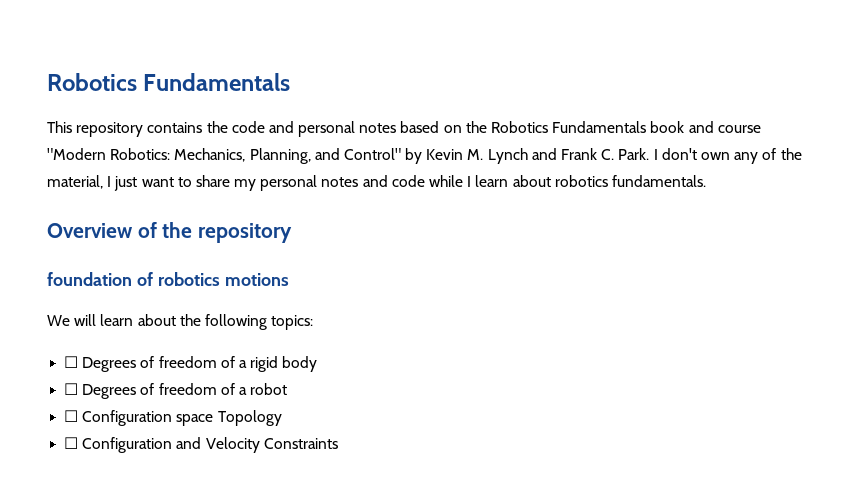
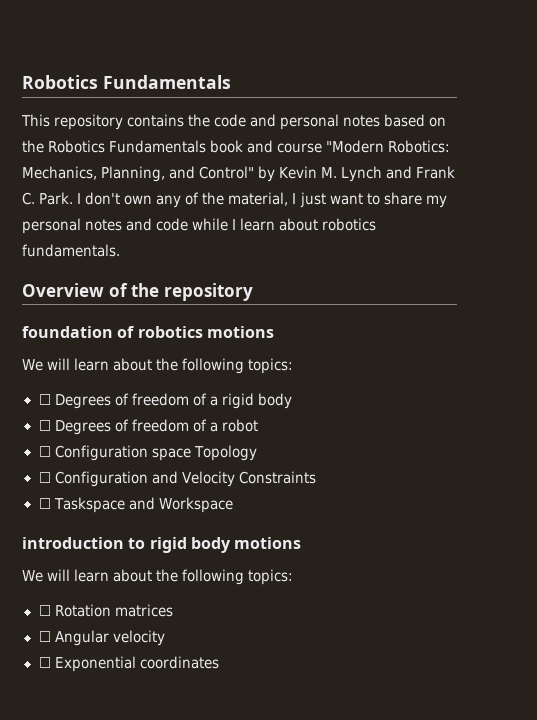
+ ☐ Taskspace and Workspace
+ introduction to rigid body motions
+ We will learn about the following topics:
+ ☐ Rotation matrices
+ ☐ Angular velocity
+ ☐ Exponential coordinates

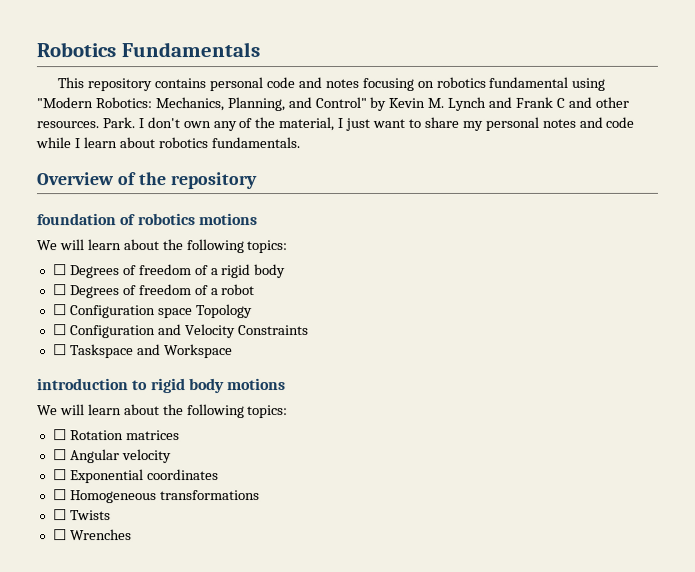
- This repository contains the code and personal notes based on the Robotics Fundamentals book and course "Modern Robotics: Mechanics, Planning, and Control" by Kevin M. Lynch and Frank C. Park.
+ This repository contains personal code and notes focusing on robotics fundamental using "Modern Robotics: Mechanics, Planning, and Control" by Kevin M. Lynch and Frank C and other resources. Park.
+ ☐ Homogeneous transformations
+ ☐ Twists
+ ☐ Wrenches

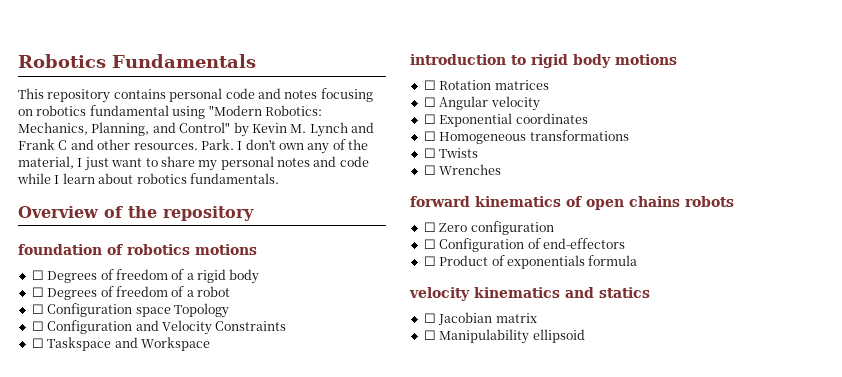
  foundation of robotics motions
- We will learn about the following topics:
  introduction to rigid body motions
- We will learn about the following topics:
+ forward kinematics of open chains robots
+ ☐ Zero configuration
+ ☐ Configuration of end-effectors
+ ☐ Product of exponentials formula
+ velocity kinematics and statics
+ ☐ Jacobian matrix
+ ☐ Manipulability ellipsoid

